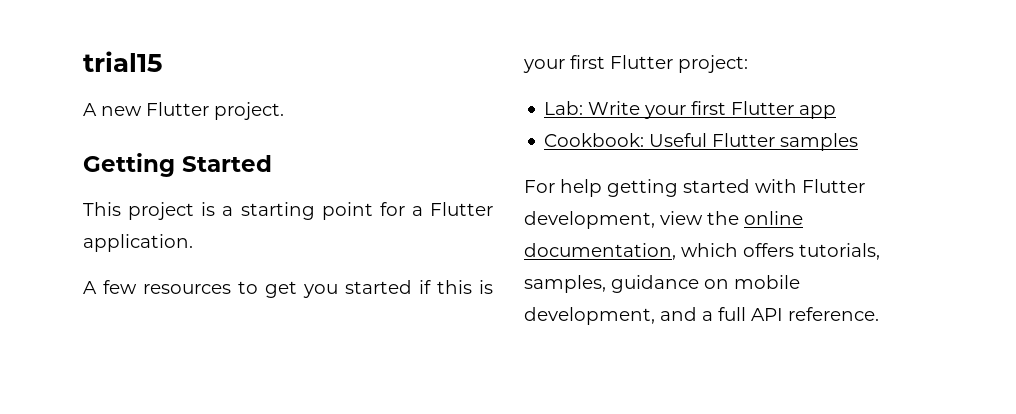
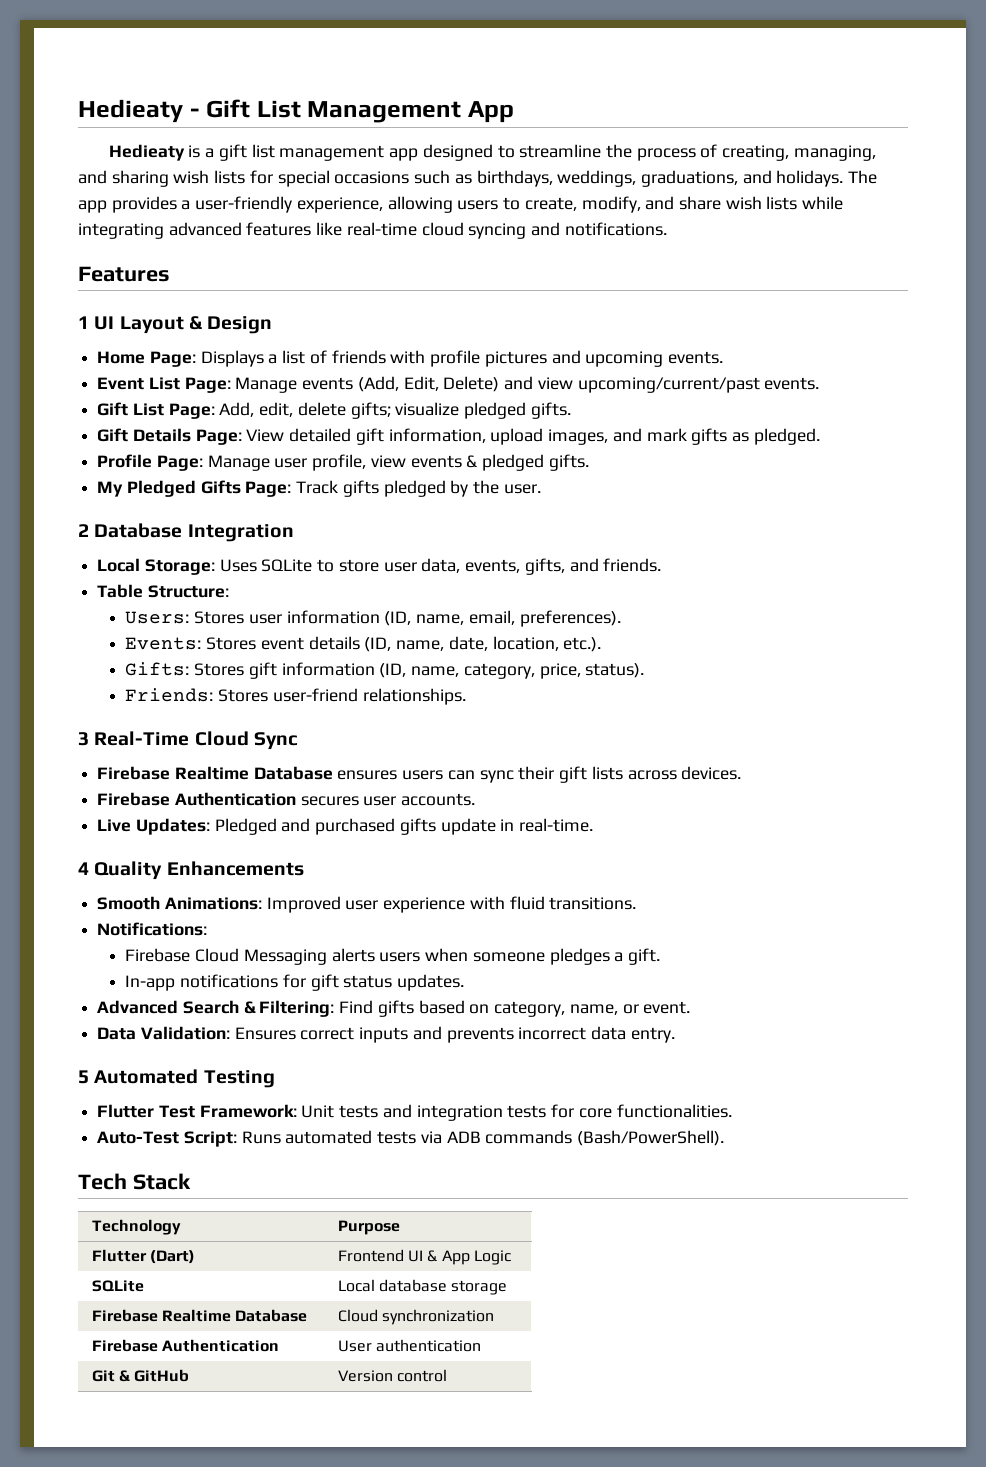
- trial15
- A new Flutter project.
- Getting Started
- This project is a starting point for a Flutter application.
- A few resources to get you started if this is your first Flutter project:
- Lab: Write your first Flutter app
- Cookbook: Useful Flutter samples
- For help getting started with Flutter development, view the online documentation, which offers tutorials, samples, guidance on mobile development, and a full API reference.
+ Hedieaty - Gift List Management App
+ Hedieaty is a gift list management app designed to streamline the process of creating, managing, and sharing wish lists for special occasions such as birthdays, weddings, graduations, and holidays. The app provides a user-friendly experience, allowing users to create, modify, and share wish lists while integrating advanced features like real-time cloud syncing and notifications.
+ Features
+ 1 UI Layout & Design
+ Home Page: Displays a list of friends with profile pictures and upcoming events.
+ Event List Page: Manage events (Add, Edit, Delete) and view upcoming/current/past events.
+ Gift List Page: Add, edit, delete gifts; visualize pledged gifts.
+ Gift Details Page: View detailed gift information, upload images, and mark gifts as pledged.
+ Profile Page: Manage user profile, view events & pledged gifts.
+ My Pledged Gifts Page: Track gifts pledged by the user.
+ 2 Database Integration
+ Local Storage: Uses SQLite to store user data, events, gifts, and friends.
+ Table Structure:
+ Users: Stores user information (ID, name, email, preferences).
+ Events: Stores event details (ID, name, date, location, etc.).
+ Gifts: Stores gift information (ID, name, category, price, status).
+ Friends: Stores user-friend relationships.
+ 3 Real-Time Cloud Sync
+ Firebase Realtime Database ensures users can sync their gift lists across devices.
+ Firebase Authentication secures user accounts.
+ Live Updates: Pledged and purchased gifts update in real-time.
+ 4 Quality Enhancements
+ Smooth Animations: Improved user experience with fluid transitions.
+ Notifications:
+ Firebase Cloud Messaging alerts users when someone pledges a gift.
+ In-app notifications for gift status updates.
+ Advanced Search & Filtering: Find gifts based on category, name, or event.
+ Data Validation: Ensures correct inputs and prevents incorrect data entry.
+ 5 Automated Testing
+ Flutter Test Framework: Unit tests and integration tests for core functionalities.
+ Auto-Test Script: Runs automated tests via ADB commands (Bash/PowerShell).
+ Tech Stack
+ Technology | Purpose
+ Flutter (Dart) | Frontend UI & App Logic
+ SQLite | Local database storage
+ Firebase Realtime Database | Cloud synchronization
+ Firebase Authentication | User authentication
+ Git & GitHub | Version control

